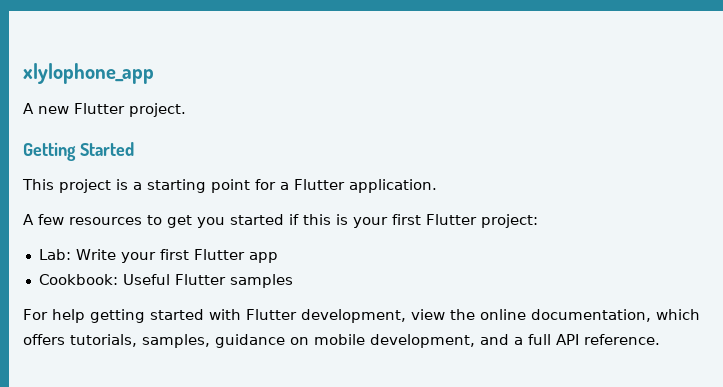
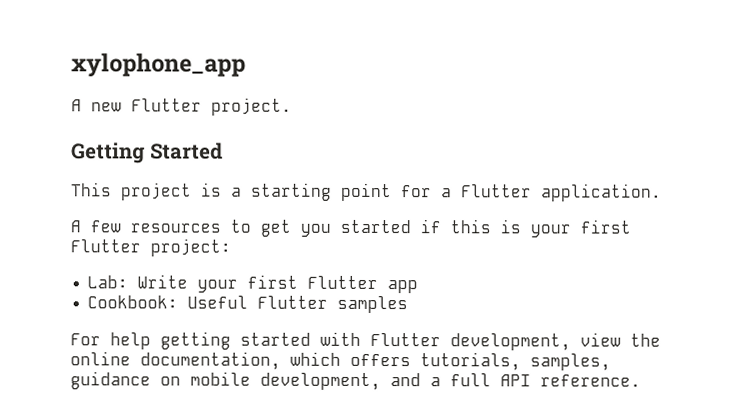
- xlylophone_app
+ xylophone_app

